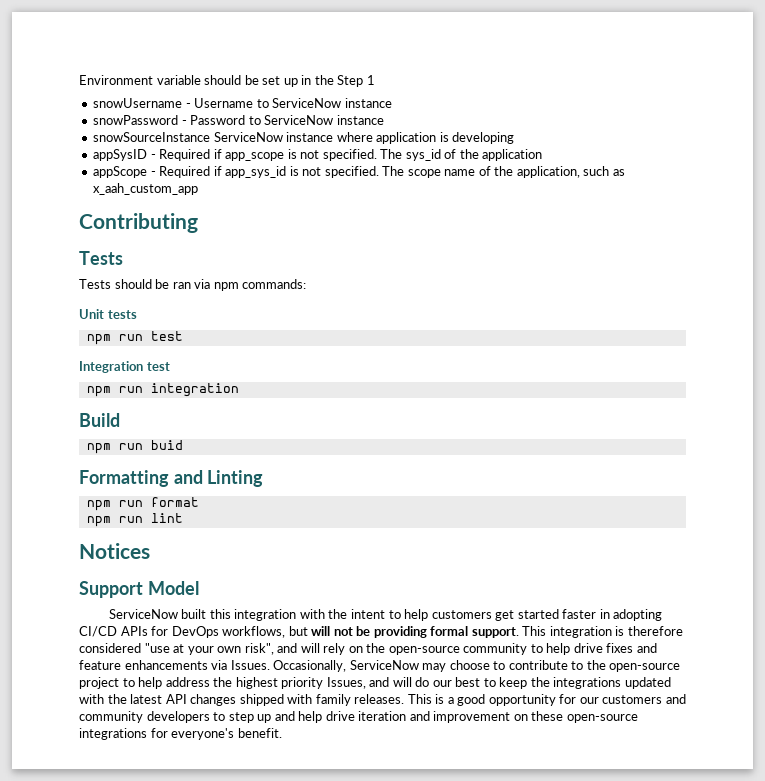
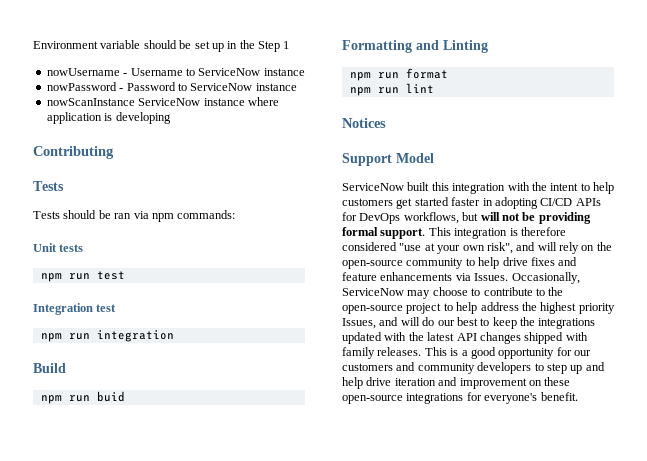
- snowUsername - Username to ServiceNow instance
+ nowUsername - Username to ServiceNow instance
- snowPassword - Password to ServiceNow instance
+ nowPassword - Password to ServiceNow instance
- snowSourceInstance ServiceNow instance where application is developing
+ nowScanInstance ServiceNow instance where application is developing
- appSysID - Required if app_scope is not specified. The sys_id of the application
- appScope - Required if app_sys_id is not specified. The scope name of the application, such as x_aah_custom_app

